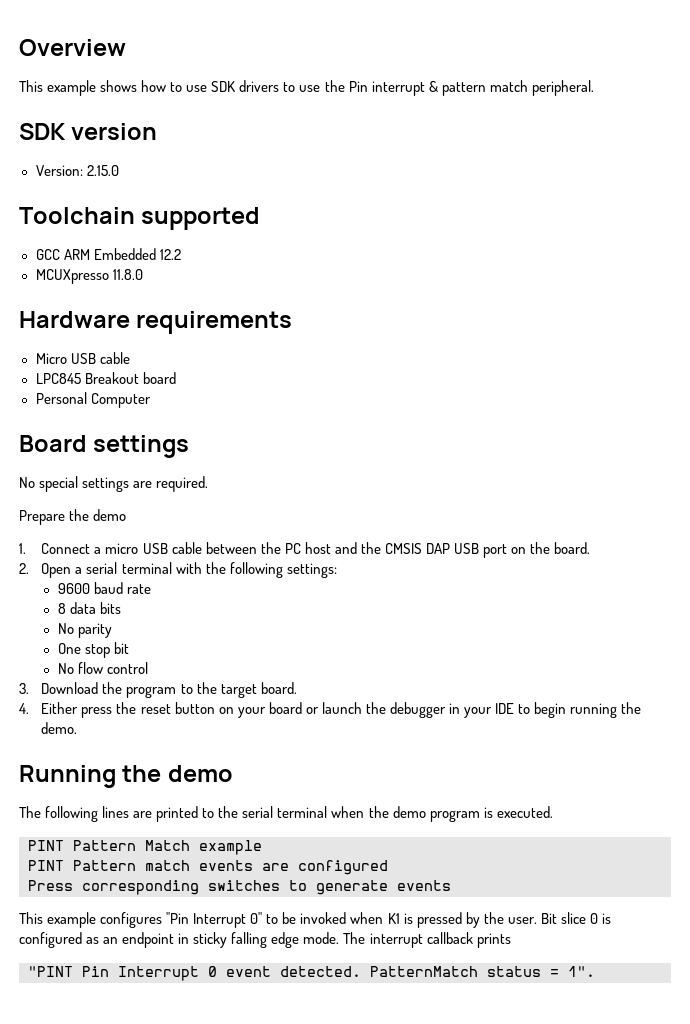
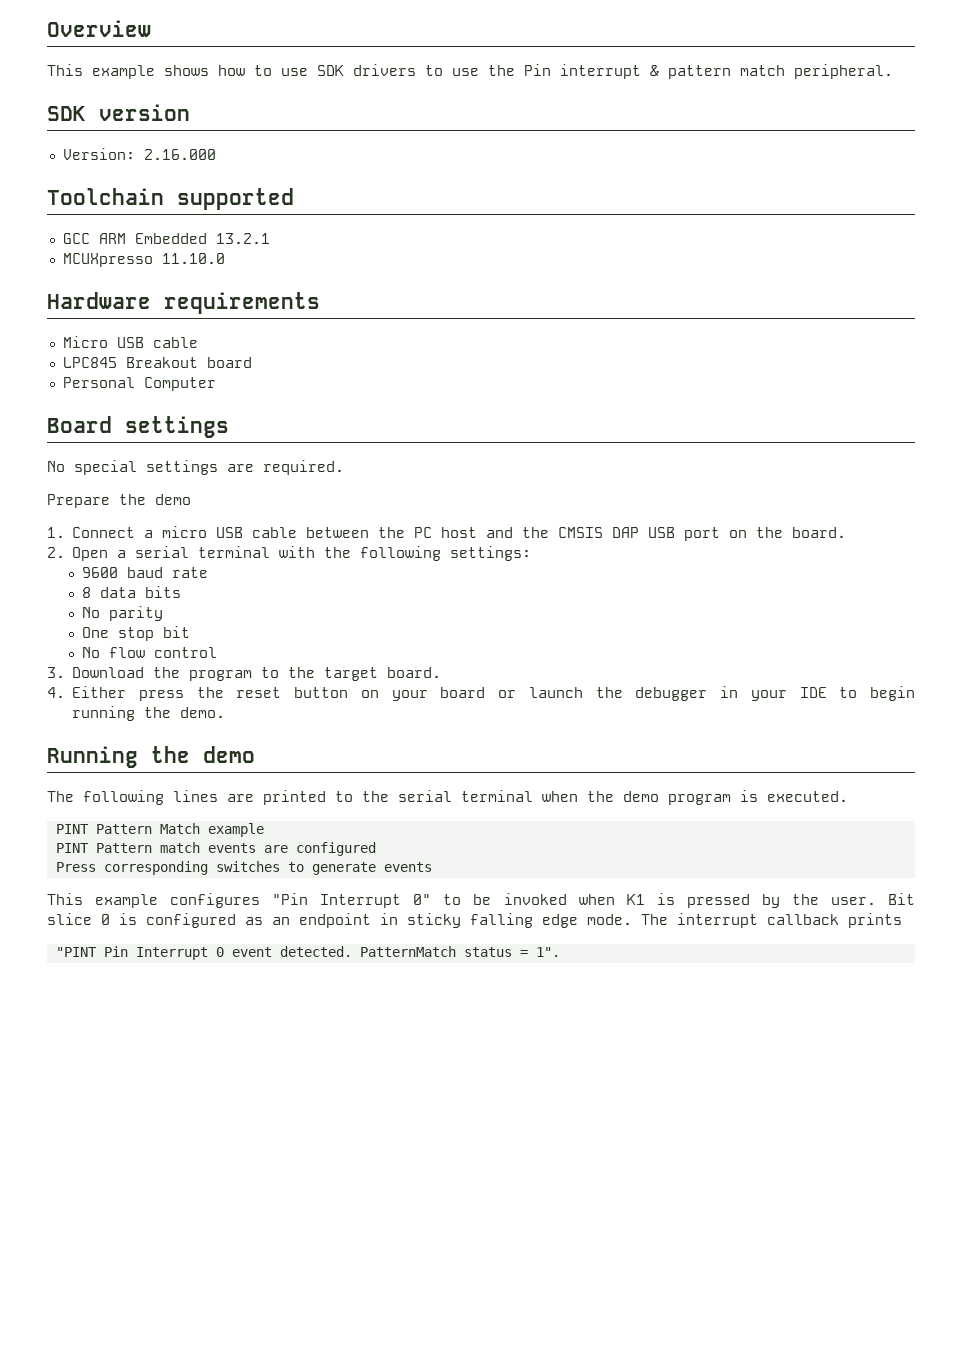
- Version: 2.15.0
+ Version: 2.16.000
- GCC ARM Embedded 12.2
+ GCC ARM Embedded 13.2.1
- MCUXpresso 11.8.0
+ MCUXpresso 11.10.0

